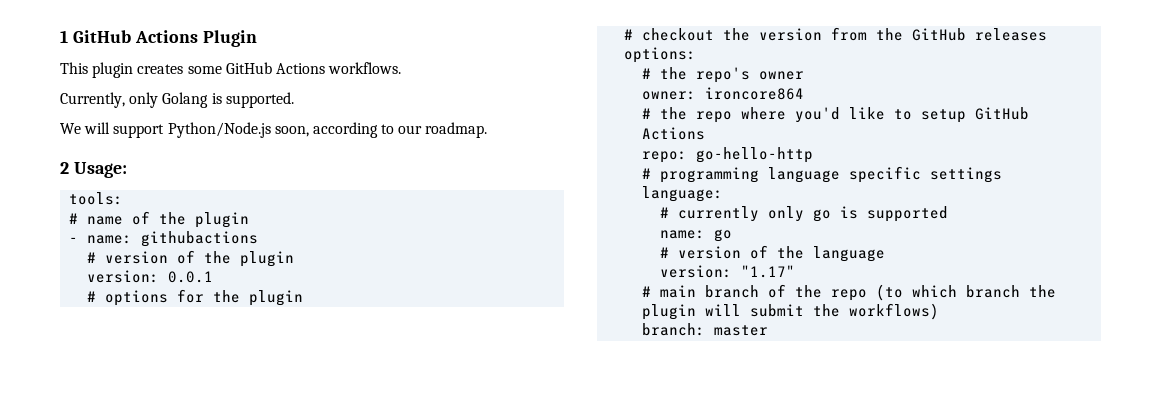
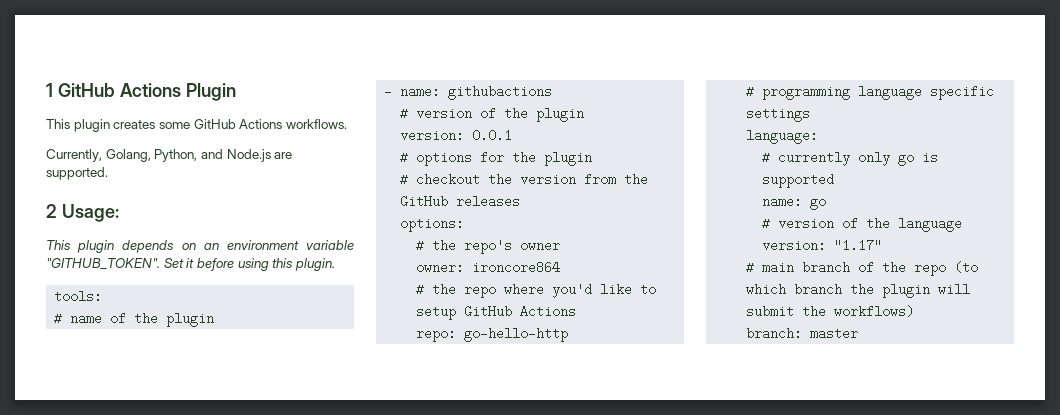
- Currently, only Golang is supported.
- We will support Python/Node.js soon, according to our roadmap.
+ Currently, Golang, Python, and Node.js are supported.
  2 Usage:
+ This plugin depends on an environment variable "GITHUB_TOKEN". Set it before using this plugin.

